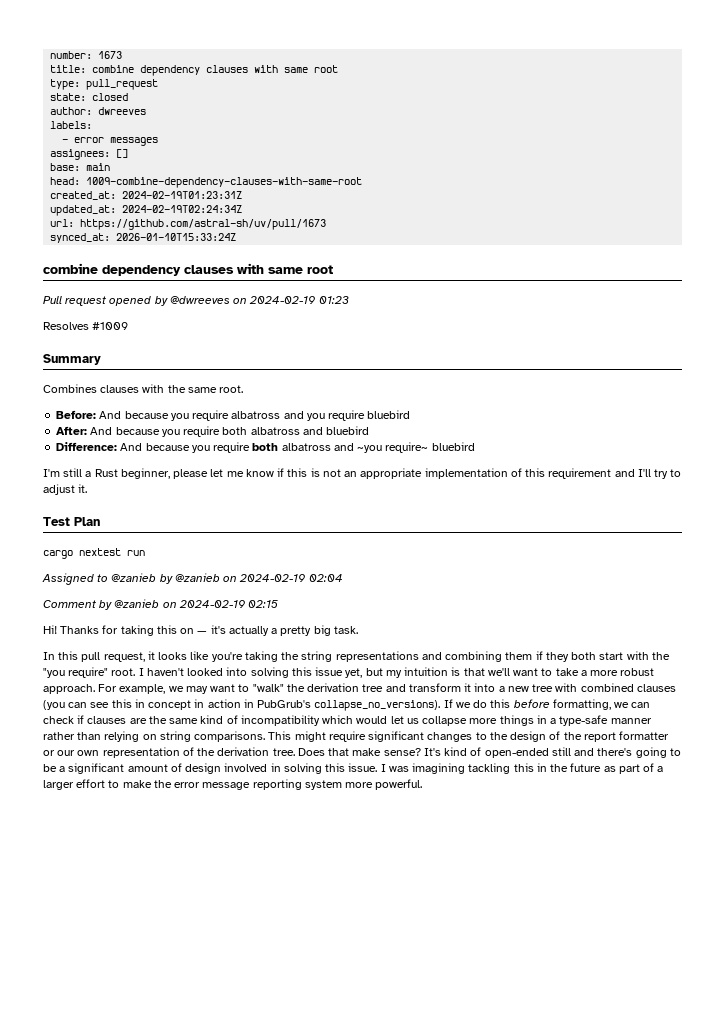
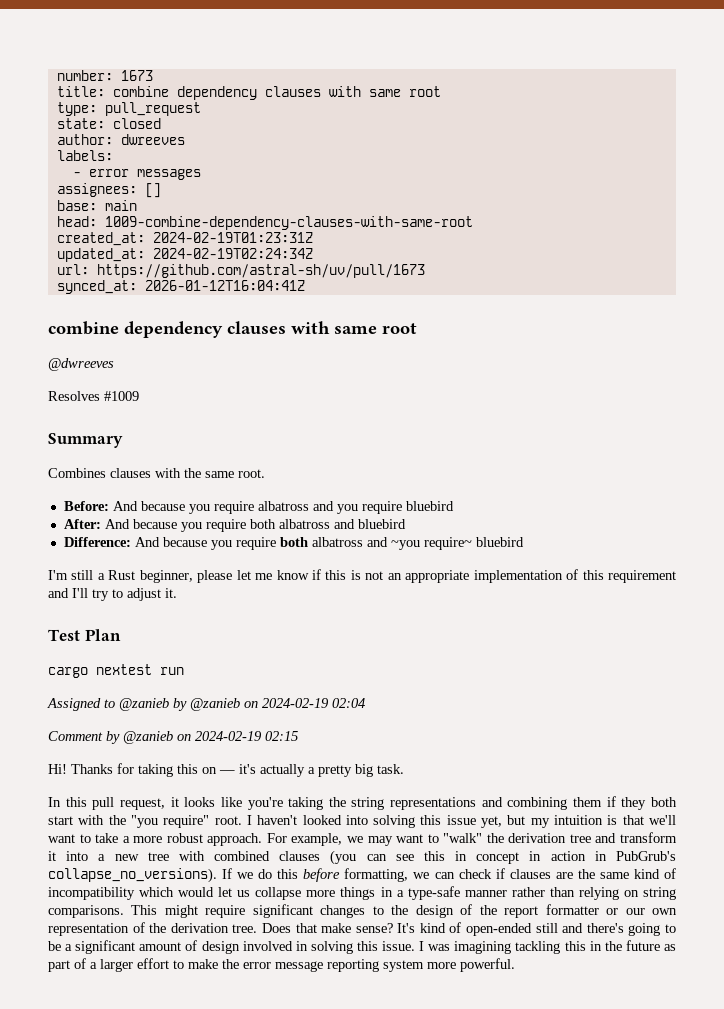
- synced_at: 2026-01-10T15:33:24Z
+ synced_at: 2026-01-12T16:04:41Z
  combine dependency clauses with same root
- Pull request opened by @dwreeves on 2024-02-19 01:23
+ @dwreeves

